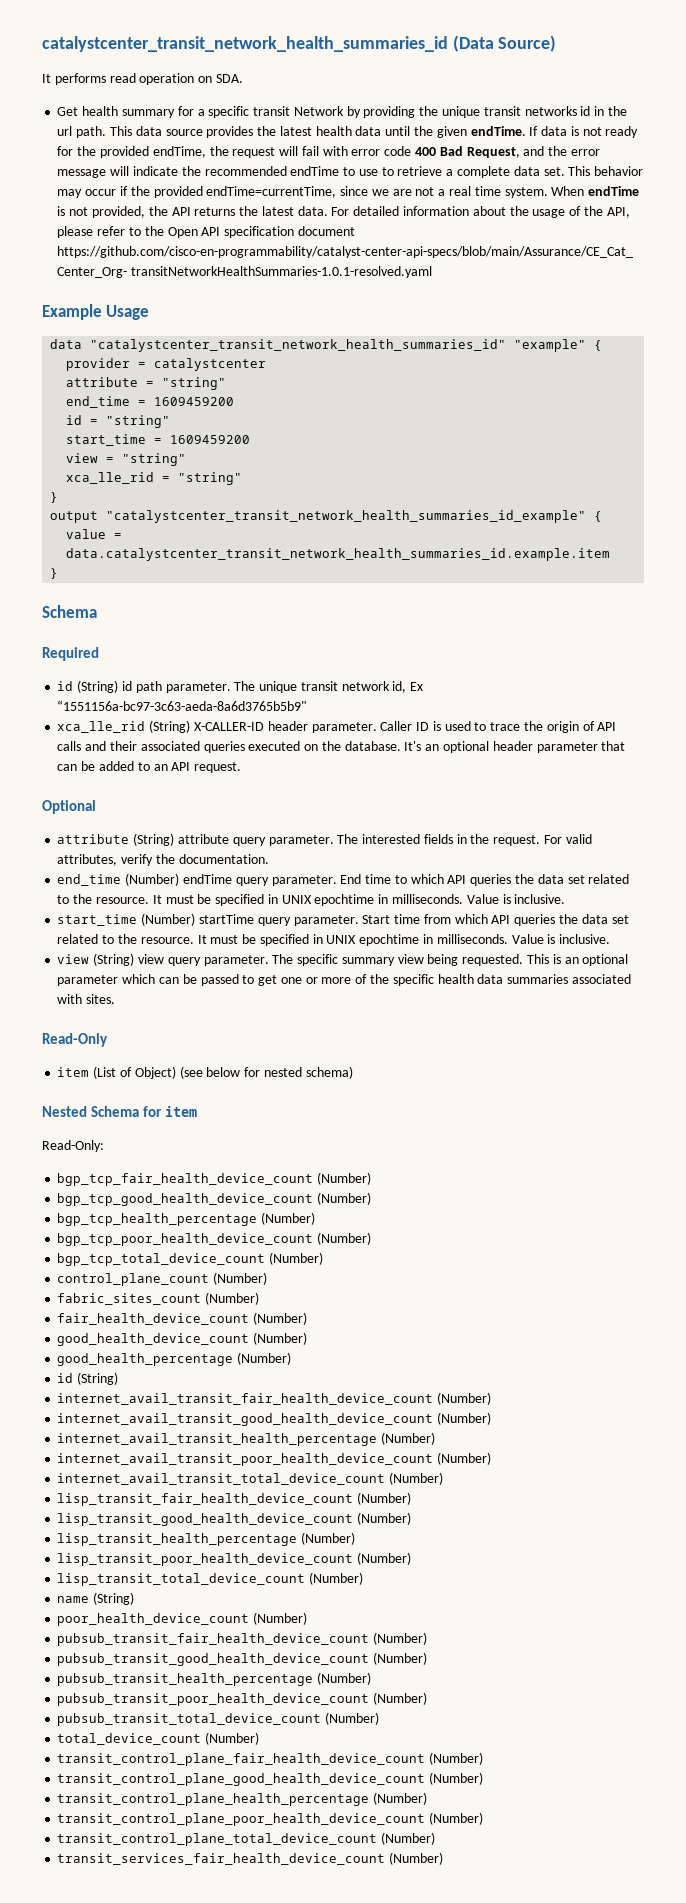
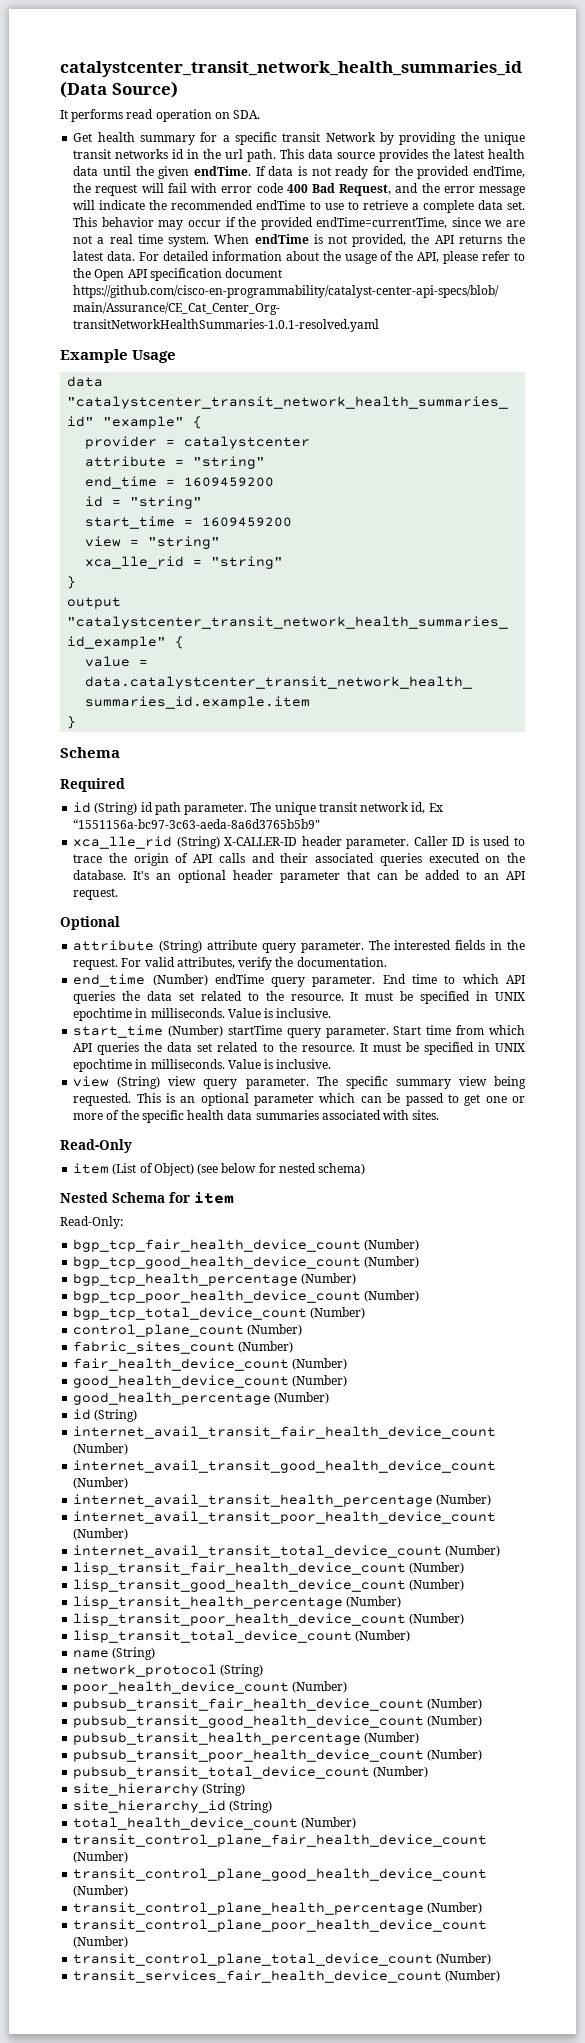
+ network_protocol (String)
- total_device_count (Number)
+ site_hierarchy (String)
+ site_hierarchy_id (String)
+ total_health_device_count (Number)

